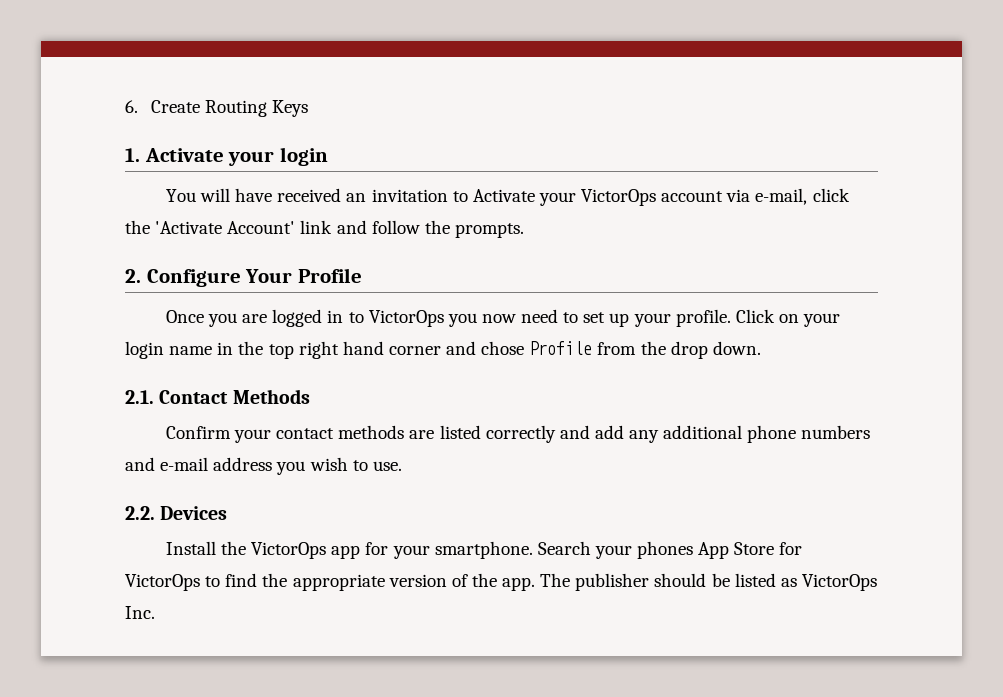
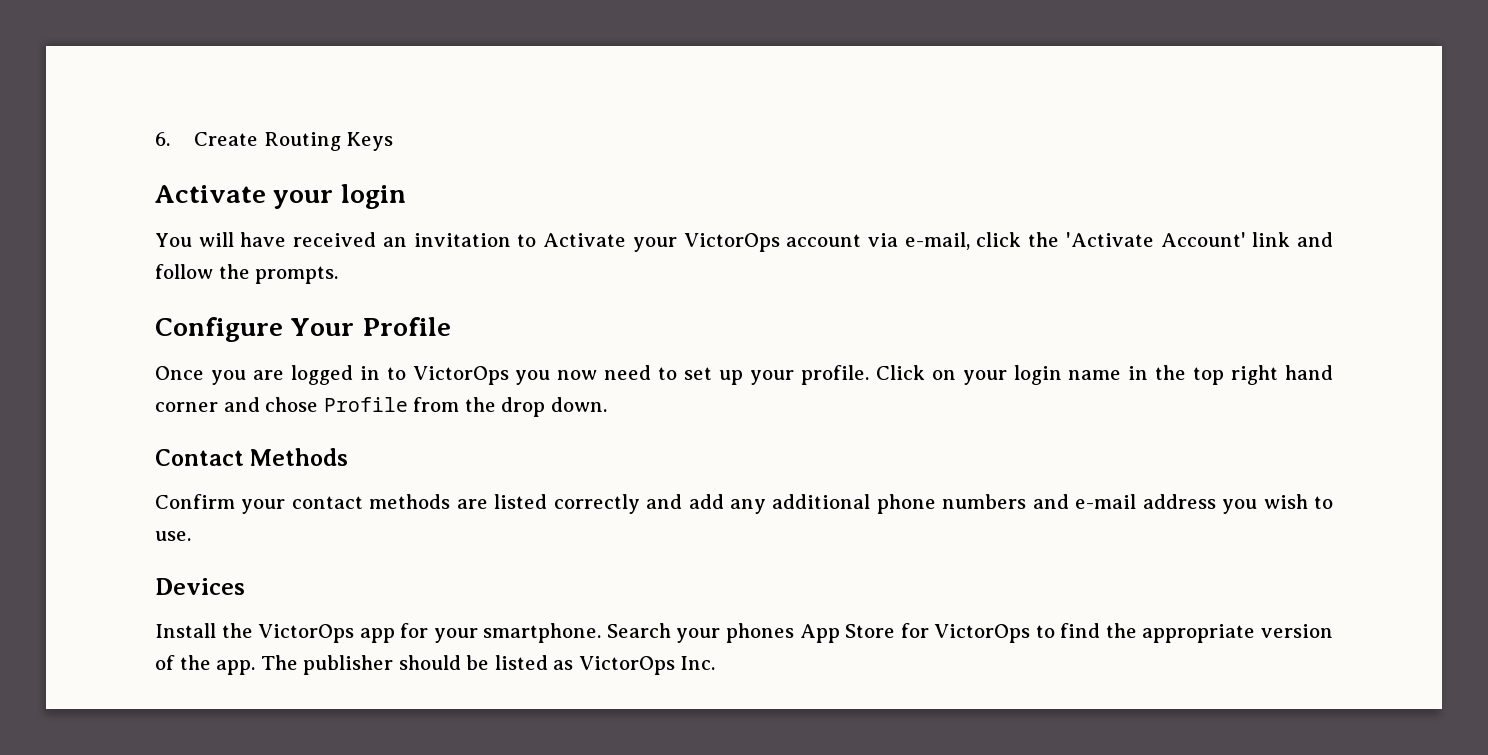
- 1. Activate your login
+ Activate your login
- 2. Configure Your Profile
+ Configure Your Profile
- 2.1. Contact Methods
+ Contact Methods
- 2.2. Devices
+ Devices

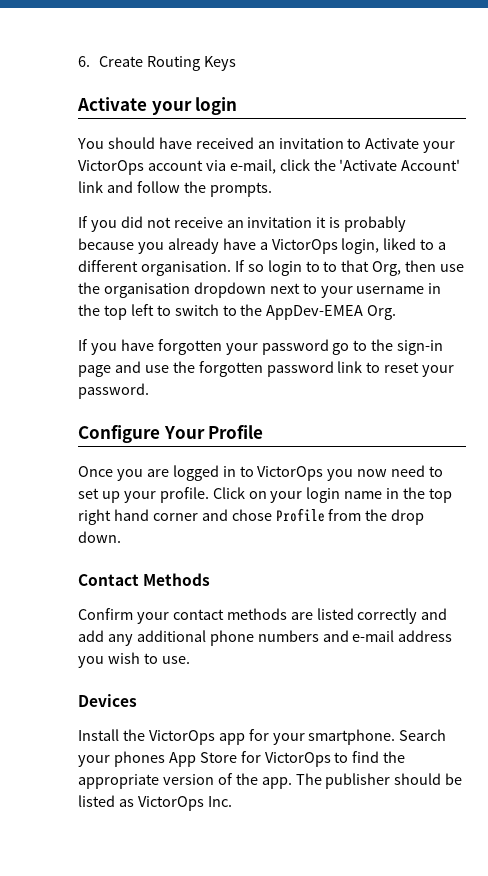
- You will have received an invitation to Activate your VictorOps account via e-mail, click the 'Activate Account' link and follow the prompts.
+ You should have received an invitation to Activate your VictorOps account via e-mail, click the 'Activate Account' link and follow the prompts.
+ If you did not receive an invitation it is probably because you already have a VictorOps login, liked to a different organisation. If so login to to that Org, then use the organisation dropdown next to your username in the top left to switch to the AppDev-EMEA Org.
+ If you have forgotten your password go to the sign-in page and use the forgotten password link to reset your password.

